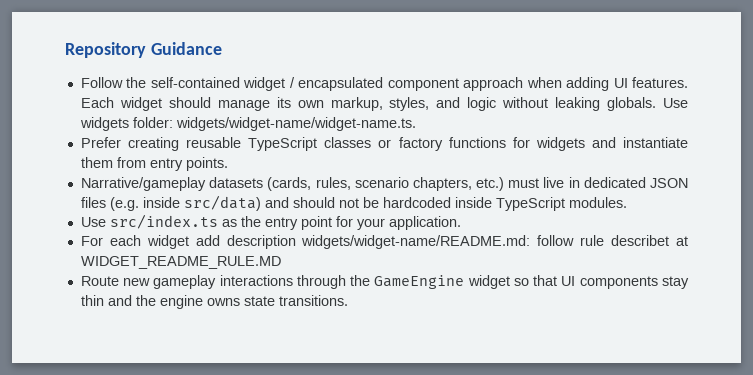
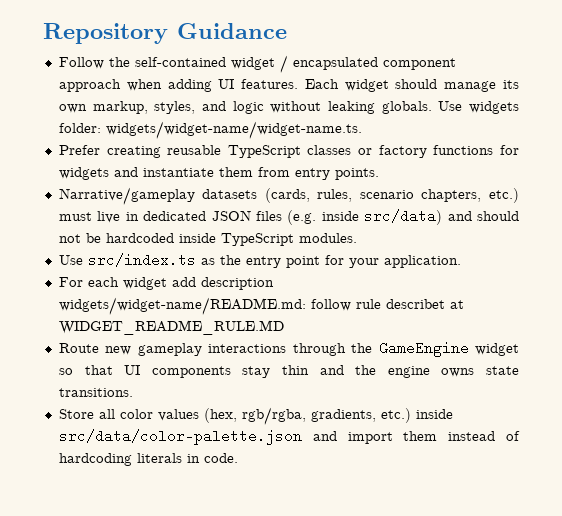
+ Store all color values (hex, rgb/rgba, gradients, etc.) inside src/data/color-palette.json and import them instead of hardcoding literals in code.

